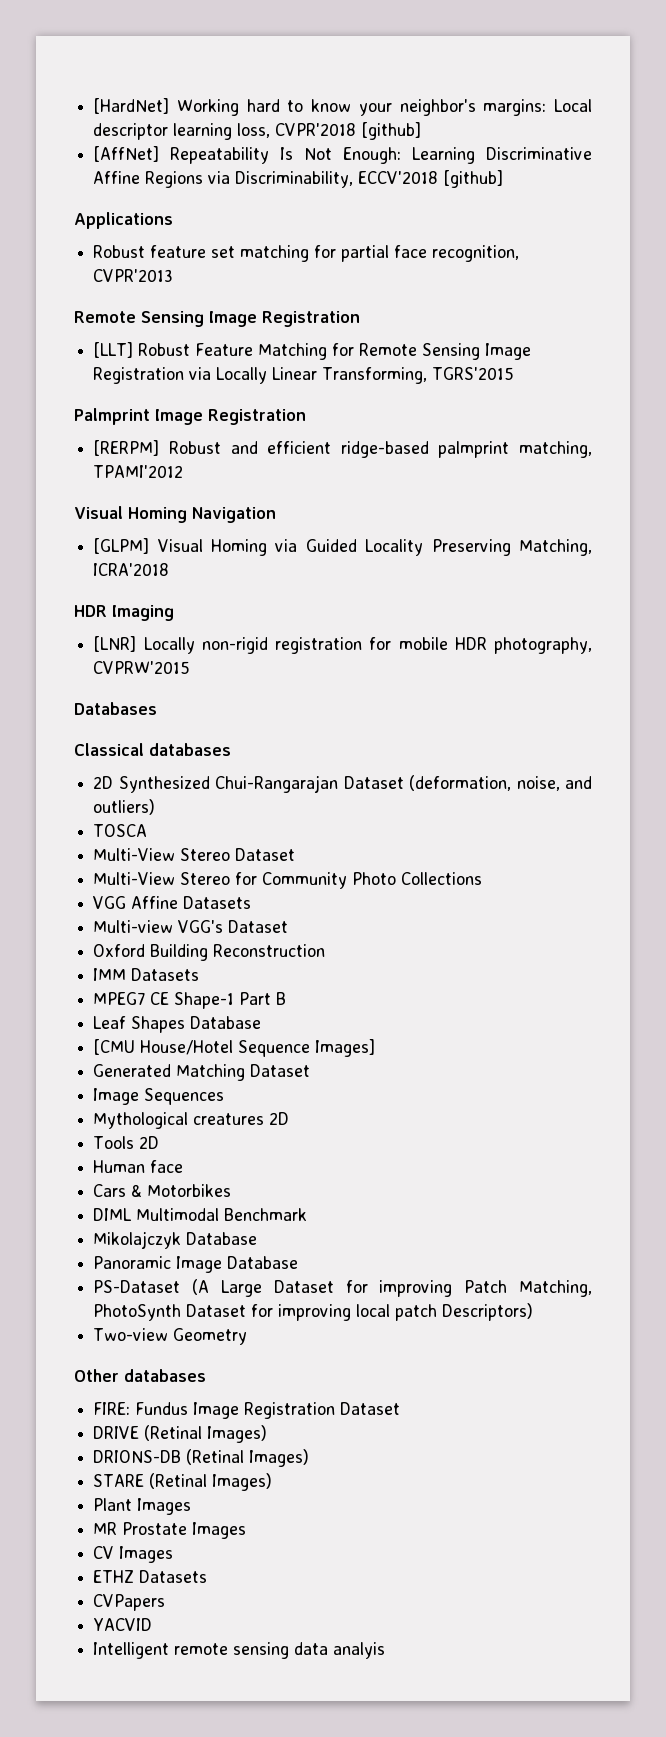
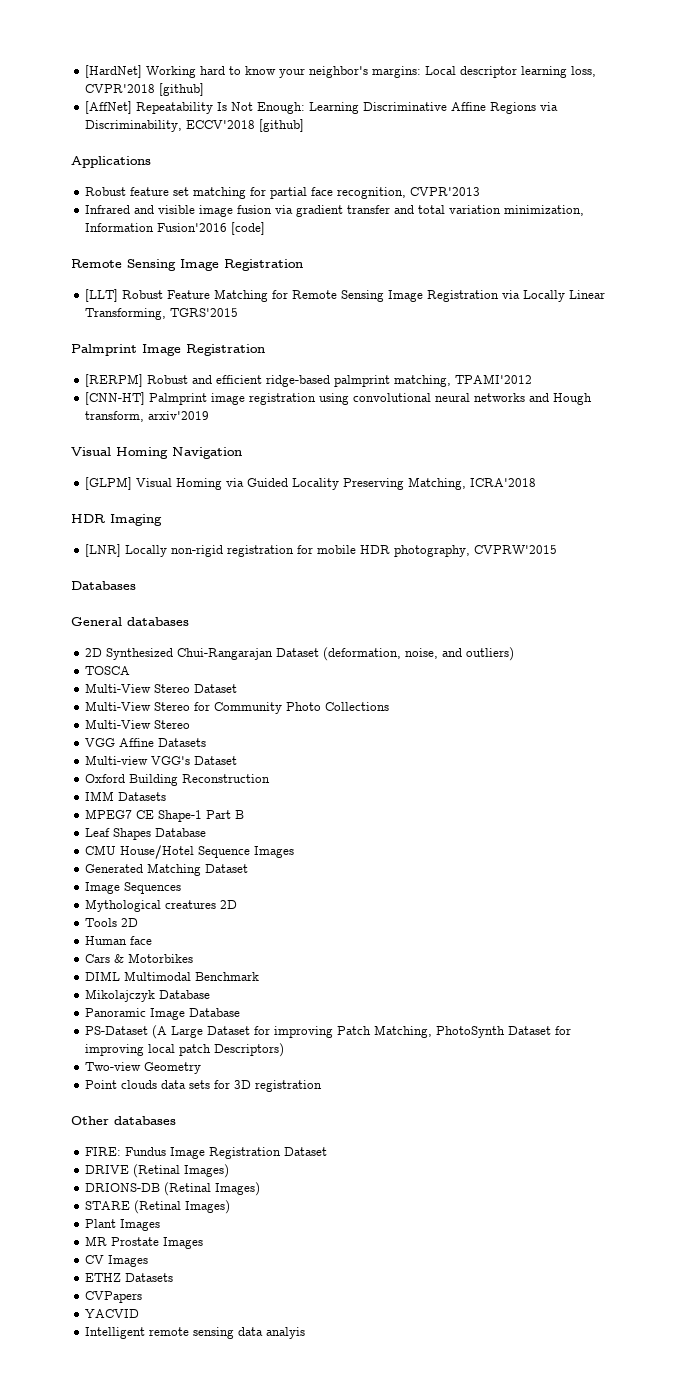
+ Infrared and visible image fusion via gradient transfer and total variation minimization, Information Fusion'2016 [code]
+ [CNN-HT] Palmprint image registration using convolutional neural networks and Hough transform, arxiv'2019
- Classical databases
+ General databases
  Multi-View Stereo for Community Photo Collections
+ Multi-View Stereo
- [CMU House/Hotel Sequence Images]
+ CMU House/Hotel Sequence Images
+ Point clouds data sets for 3D registration

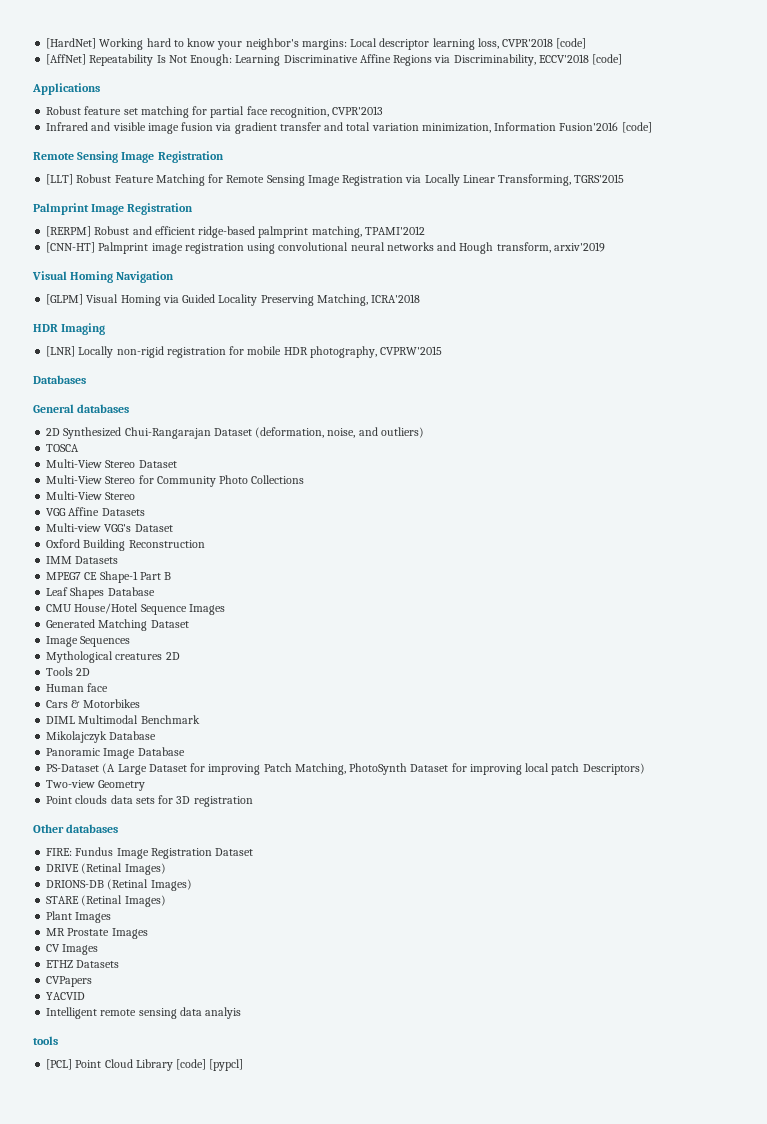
- [HardNet] Working hard to know your neighbor's margins: Local descriptor learning loss, CVPR'2018 [github]
+ [HardNet] Working hard to know your neighbor's margins: Local descriptor learning loss, CVPR'2018 [code]
- [AffNet] Repeatability Is Not Enough: Learning Discriminative Affine Regions via Discriminability, ECCV'2018 [github]
+ [AffNet] Repeatability Is Not Enough: Learning Discriminative Affine Regions via Discriminability, ECCV'2018 [code]
+ tools
+ [PCL] Point Cloud Library [code] [pypcl]

